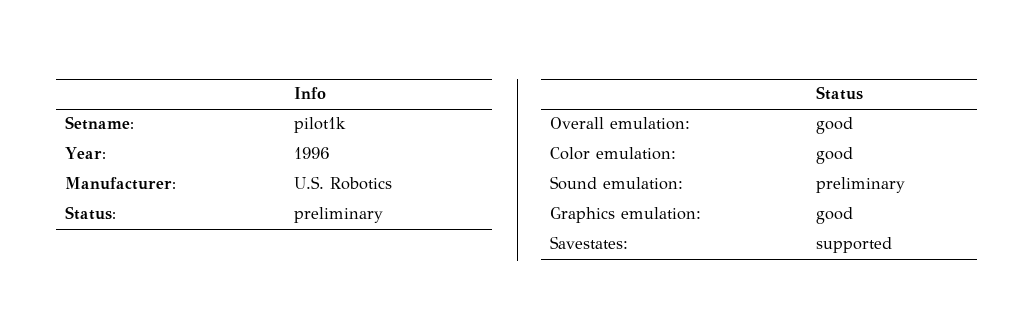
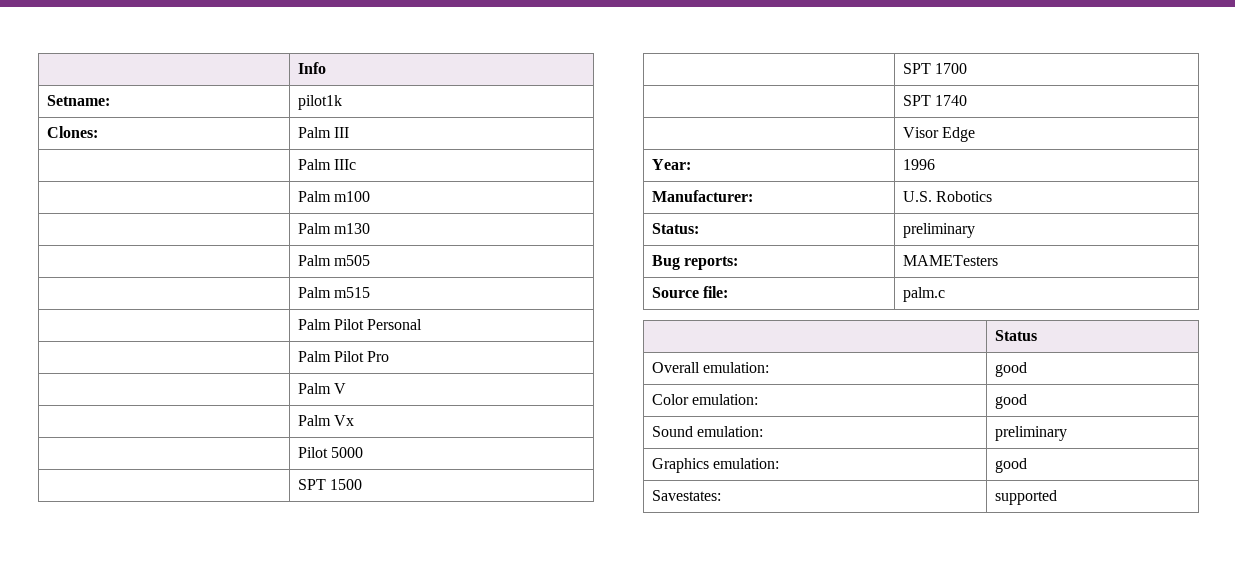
+ Clones: | Palm III
+ | Palm IIIc
+ | Palm m100
+ | Palm m130
+ | Palm m505
+ | Palm m515
+ | Palm Pilot Personal
+ | Palm Pilot Pro
+ | Palm V
+ | Palm Vx
+ | Pilot 5000
+ | SPT 1500
+ | SPT 1700
+ | SPT 1740
+ | Visor Edge
+ Bug reports: | MAMETesters
+ Source file: | palm.c

